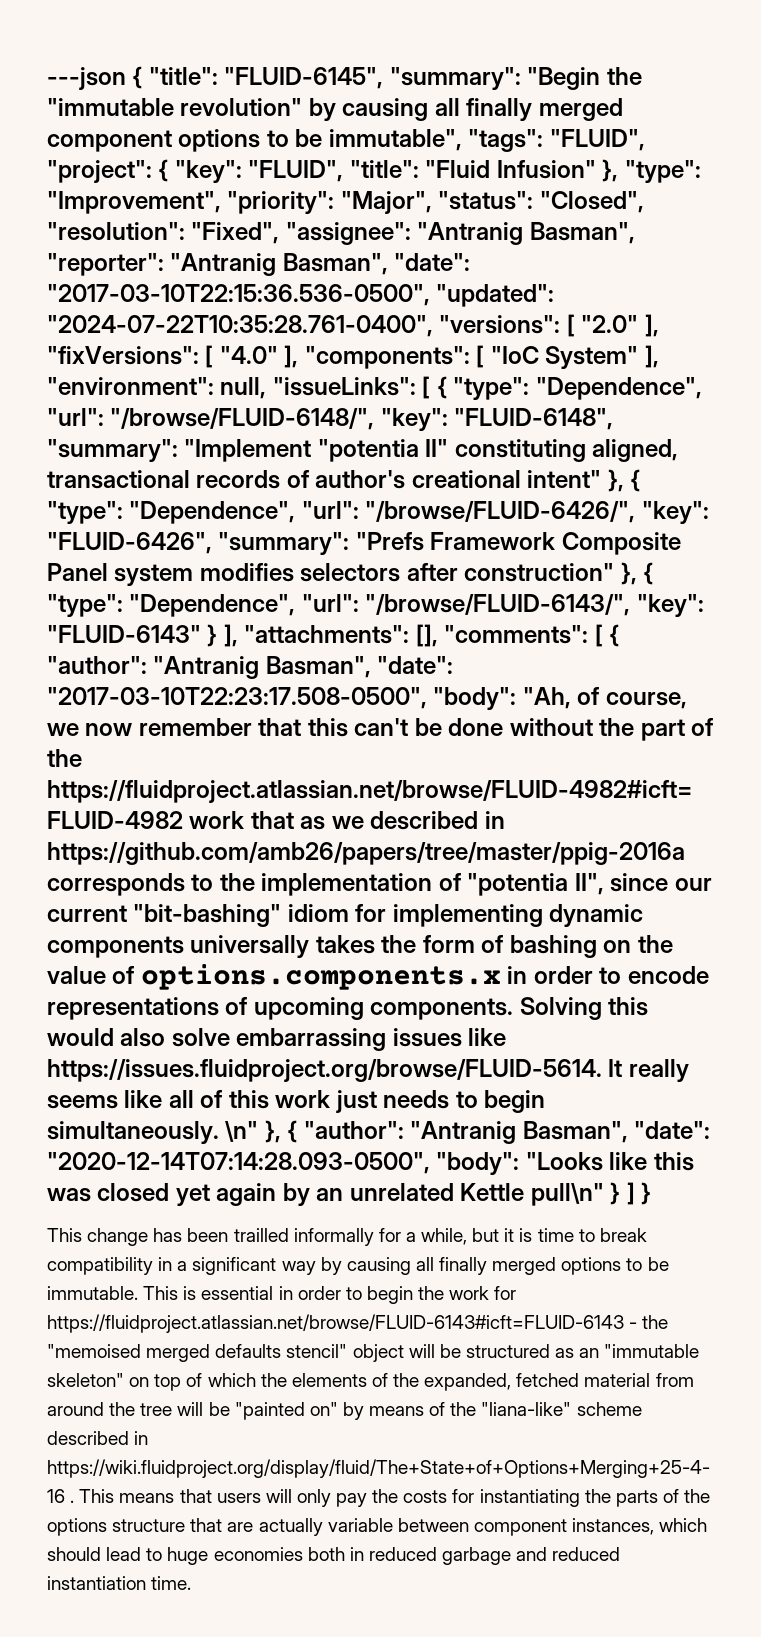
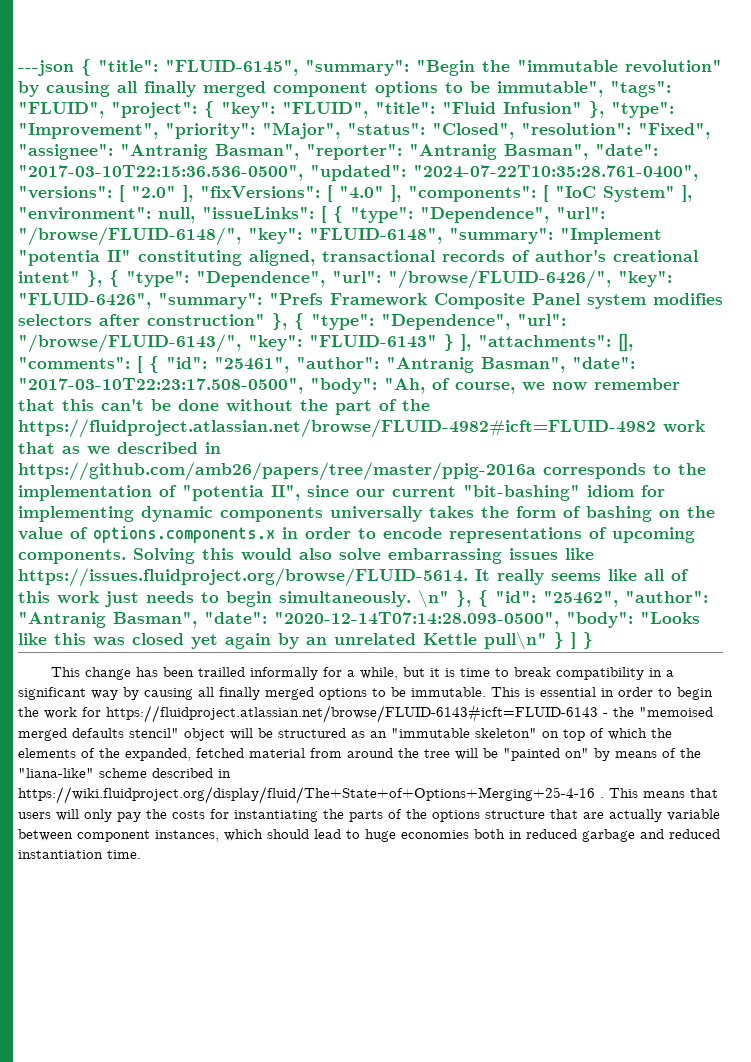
- [ { "author":
+ [ { "id": "25461", "author":
- \n" }, { "author": "Antranig Basman", "date": "2020-12-14T07:14:28.093-0500", "body": "Looks like this was closed yet again by an unrelated Kettle pull\n" } ] }
+ \n" }, { "id": "25462", "author": "Antranig Basman", "date": "2020-12-14T07:14:28.093-0500", "body": "Looks like this was closed yet again by an unrelated Kettle pull\n" } ] }

